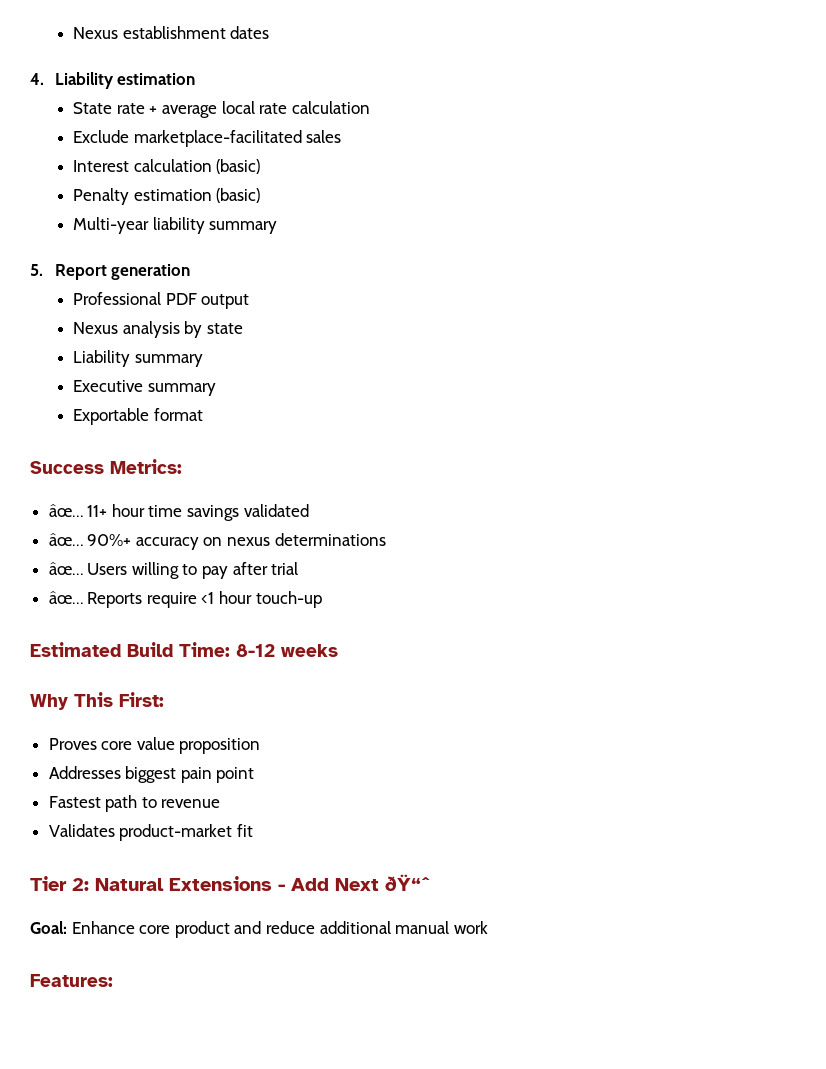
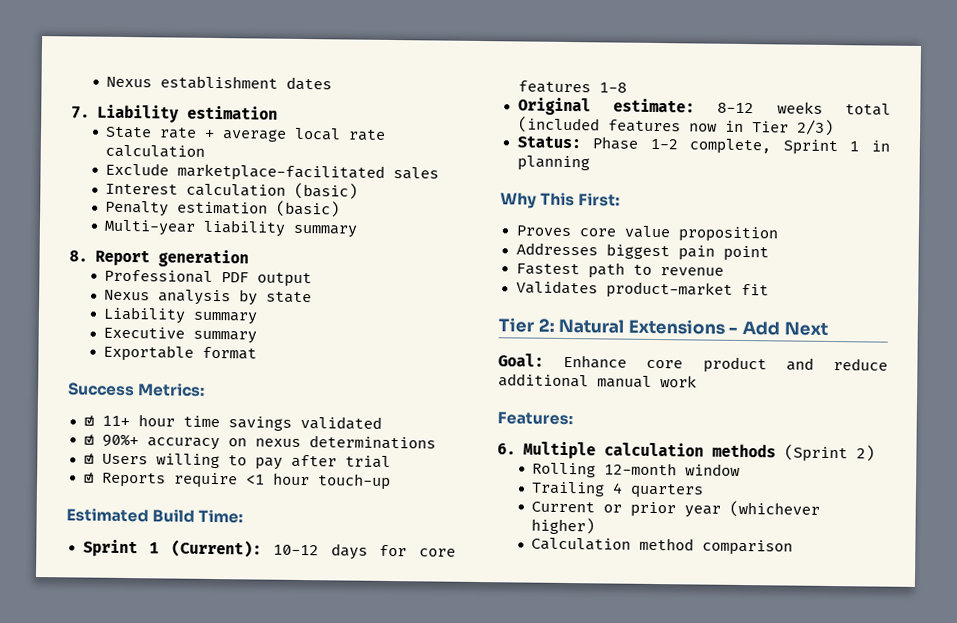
- 4. Liability estimation
+ 7. Liability estimation
- 5. Report generation
+ 8. Report generation
- âœ… 11+ hour time savings validated
+ ☑ 11+ hour time savings validated
- âœ… 90%+ accuracy on nexus determinations
+ ☑ 90%+ accuracy on nexus determinations
- âœ… Users willing to pay after trial
+ ☑ Users willing to pay after trial
- âœ… Reports require <1 hour touch-up
+ ☑ Reports require <1 hour touch-up
- Estimated Build Time: 8-12 weeks
+ Estimated Build Time:
+ Sprint 1 (Current): 10-12 days for core features 1-8
+ Original estimate: 8-12 weeks total (included features now in Tier 2/3)
+ Status: Phase 1-2 complete, Sprint 1 in planning
- Tier 2: Natural Extensions - Add Next ðŸ“ˆ
+ Tier 2: Natural Extensions - Add Next
+ 6. Multiple calculation methods (Sprint 2)
+ Rolling 12-month window
+ Trailing 4 quarters
+ Current or prior year (whichever higher)
+ Calculation method comparison

